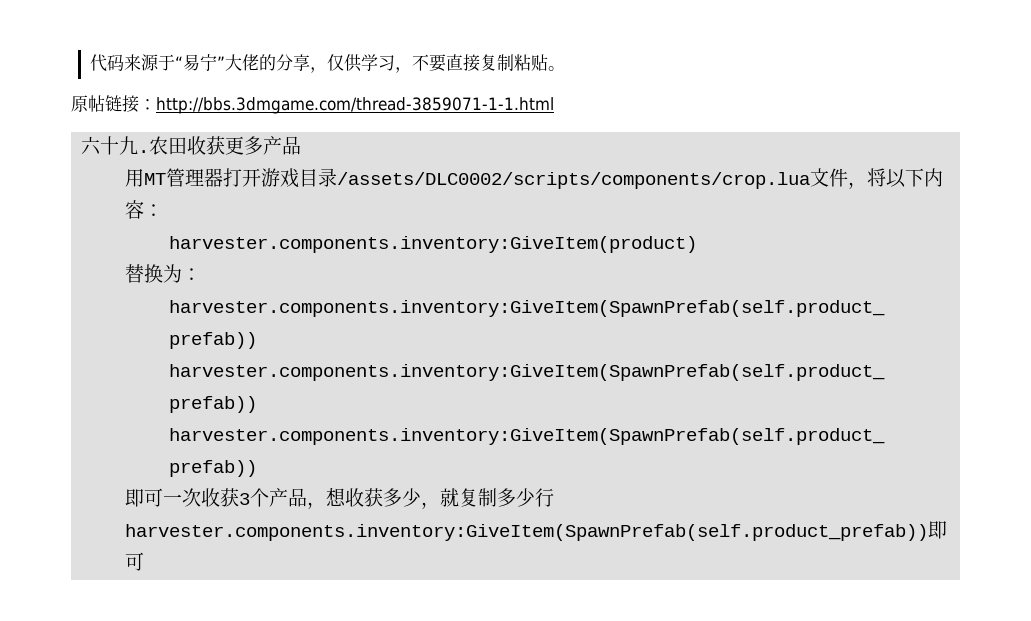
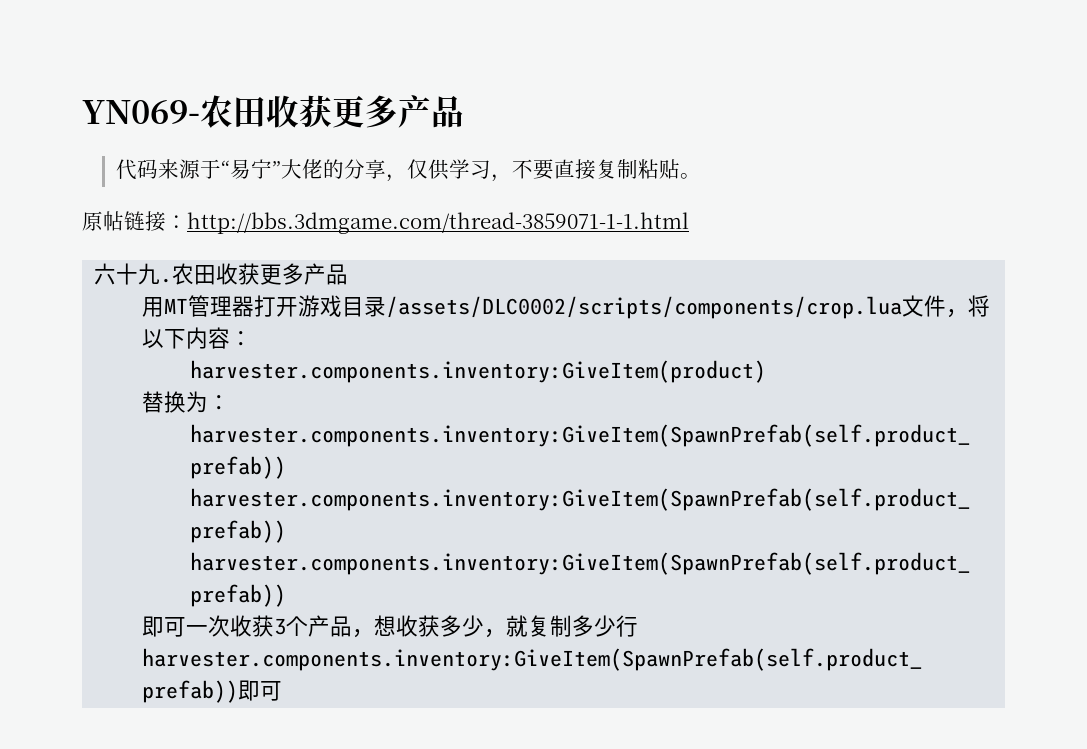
+ YN069-农田收获更多产品

